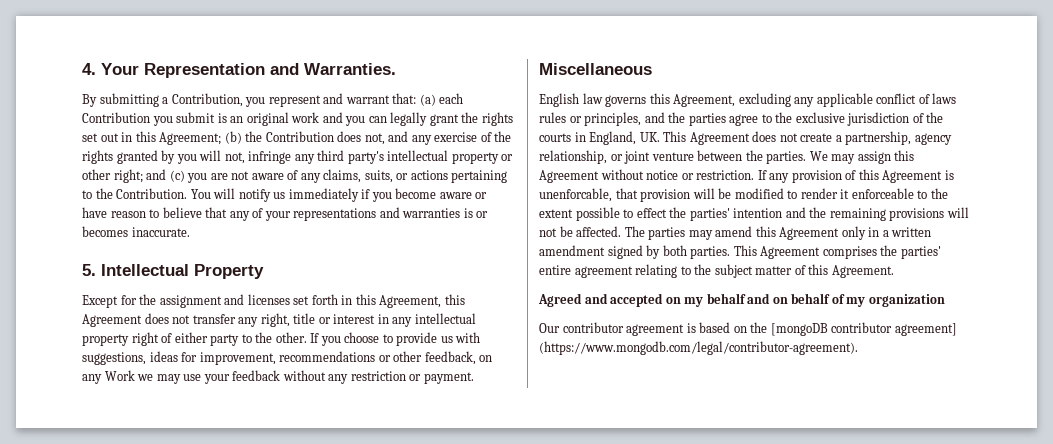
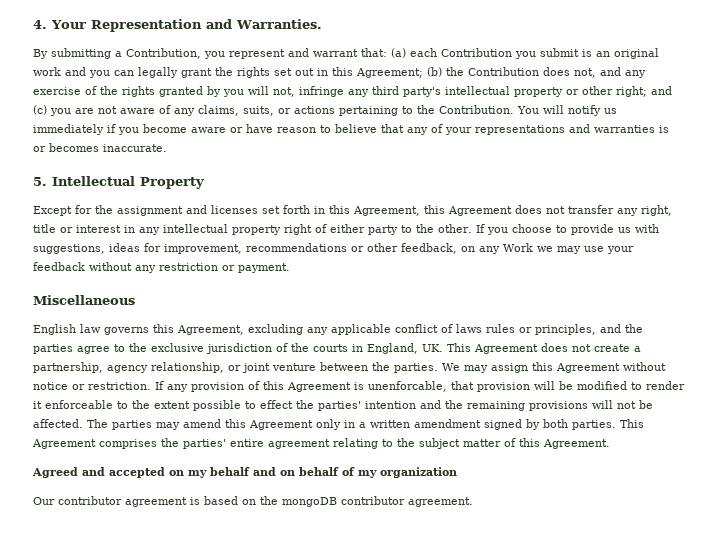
- Our contributor agreement is based on the [mongoDB contributor agreement] (https://www.mongodb.com/legal/contributor-agreement).
+ Our contributor agreement is based on the mongoDB contributor agreement.

